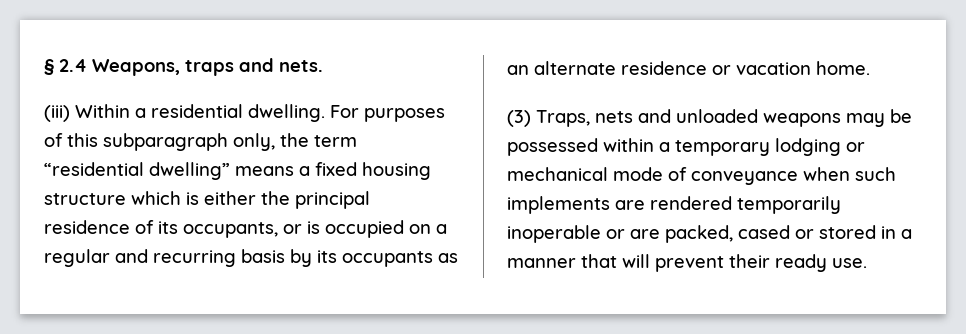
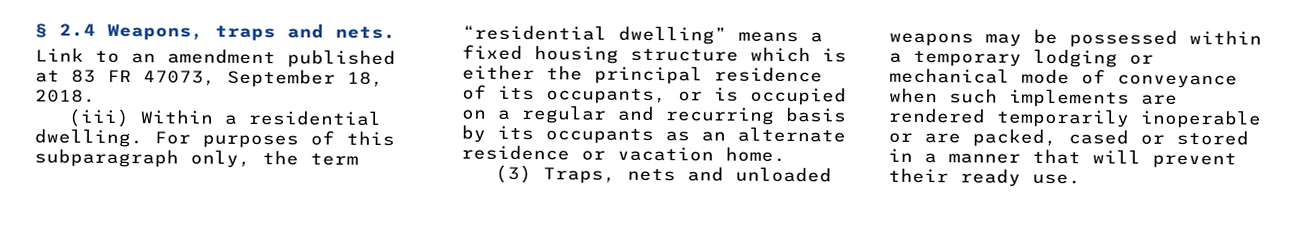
+ Link to an amendment published at 83 FR 47073, September 18, 2018.

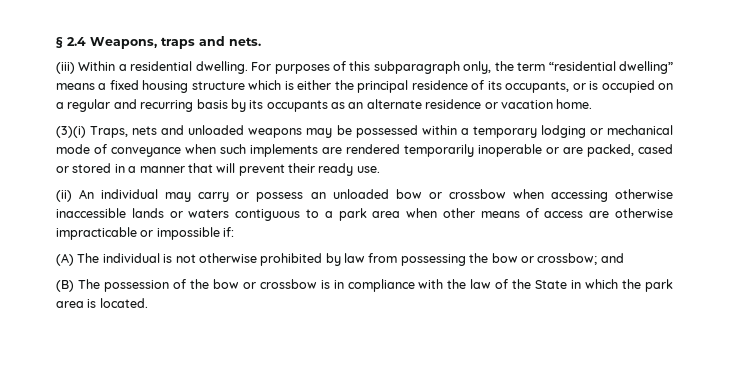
- Link to an amendment published at 83 FR 47073, September 18, 2018.
- (3) Traps, nets and unloaded weapons may be possessed within a temporary lodging or mechanical mode of conveyance when such implements are rendered temporarily inoperable or are packed, cased or stored in a manner that will prevent their ready use.
+ (3)(i) Traps, nets and unloaded weapons may be possessed within a temporary lodging or mechanical mode of conveyance when such implements are rendered temporarily inoperable or are packed, cased or stored in a manner that will prevent their ready use.
+ (ii) An individual may carry or possess an unloaded bow or crossbow when accessing otherwise inaccessible lands or waters contiguous to a park area when other means of access are otherwise impracticable or impossible if:
+ (A) The individual is not otherwise prohibited by law from possessing the bow or crossbow; and
+ (B) The possession of the bow or crossbow is in compliance with the law of the State in which the park area is located.

